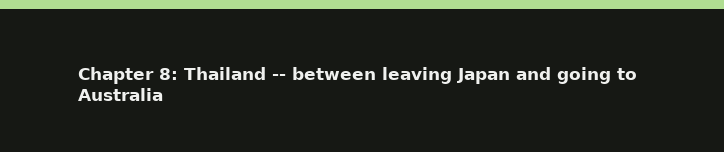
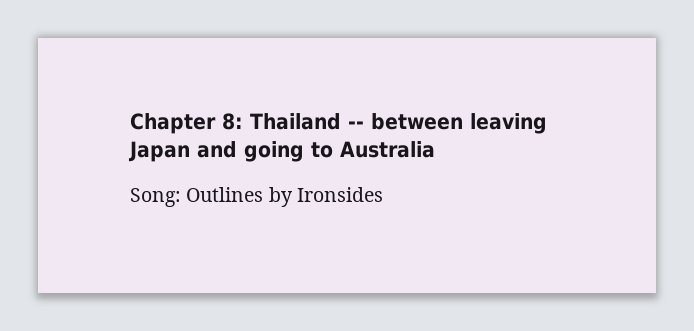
+ Song: Outlines by Ironsides

